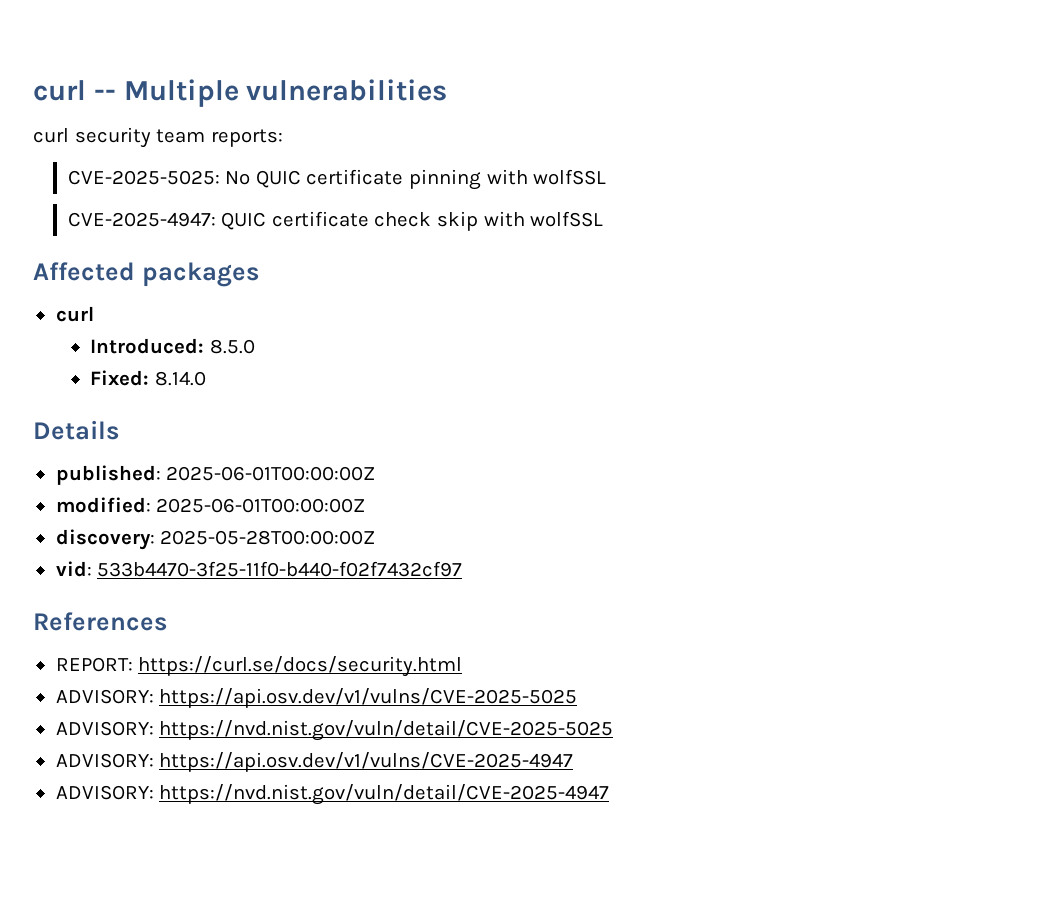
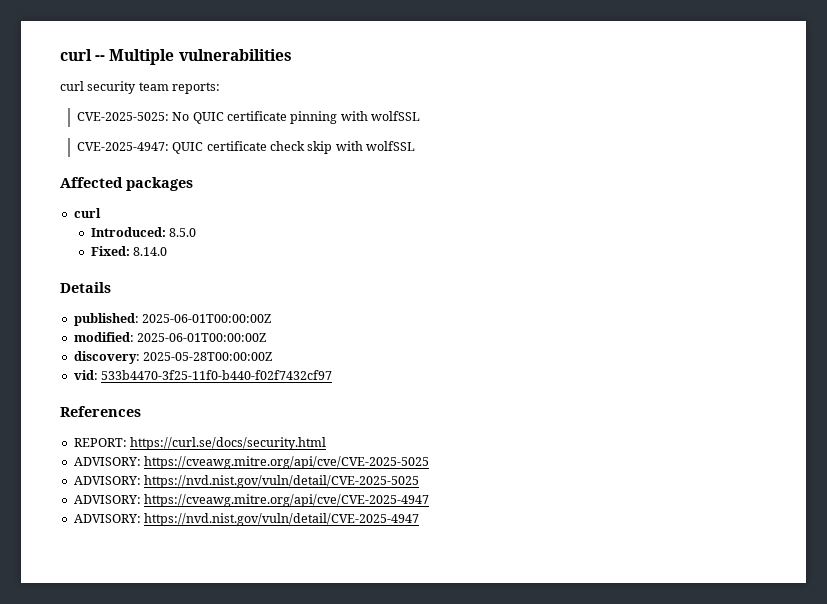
- ADVISORY: https://api.osv.dev/v1/vulns/CVE-2025-5025
+ ADVISORY: https://cveawg.mitre.org/api/cve/CVE-2025-5025
- ADVISORY: https://api.osv.dev/v1/vulns/CVE-2025-4947
+ ADVISORY: https://cveawg.mitre.org/api/cve/CVE-2025-4947

